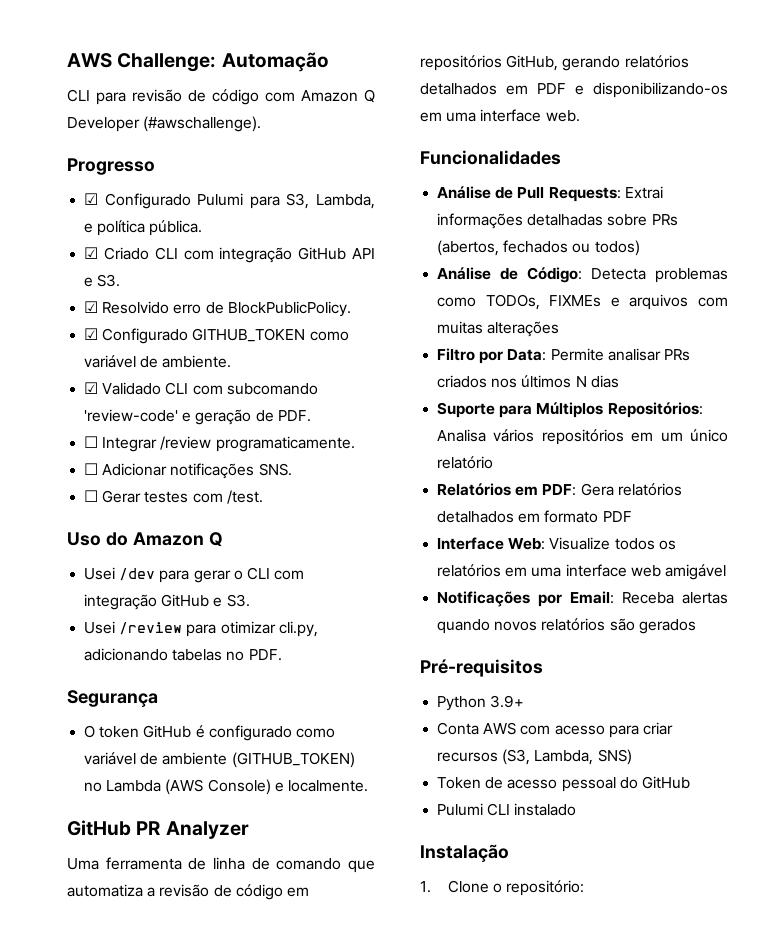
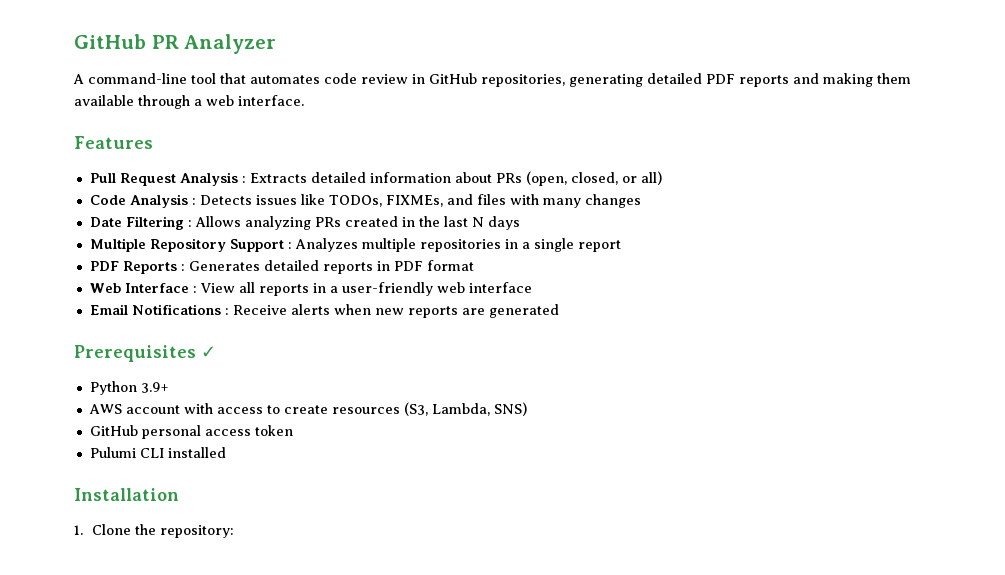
- AWS Challenge: Automação
- CLI para revisão de código com Amazon Q Developer (#awschallenge).
- Progresso
- ☑ Configurado Pulumi para S3, Lambda, e política pública.
- ☑ Criado CLI com integração GitHub API e S3.
- ☑ Resolvido erro de BlockPublicPolicy.
- ☑ Configurado GITHUB_TOKEN como variável de ambiente.
- ☑ Validado CLI com subcomando 'review-code' e geração de PDF.
- ☐ Integrar /review programaticamente.
- ☐ Adicionar notificações SNS.
- ☐ Gerar testes com /test.
- Uso do Amazon Q
- Usei /dev para gerar o CLI com integração GitHub e S3.
- Usei /review para otimizar cli.py, adicionando tabelas no PDF.
- Segurança
- O token GitHub é configurado como variável de ambiente (GITHUB_TOKEN) no Lambda (AWS Console) e localmente.
  GitHub PR Analyzer
- Uma ferramenta de linha de comando que automatiza a revisão de código em repositórios GitHub, gerando relatórios detalhados em PDF e disponibilizando-os em uma interface web.
- Funcionalidades
- Análise de Pull Requests: Extrai informações detalhadas sobre PRs (abertos, fechados ou todos)
- Análise de Código: Detecta problemas como TODOs, FIXMEs e arquivos com muitas alterações
- Filtro por Data: Permite analisar PRs criados nos últimos N dias
- Suporte para Múltiplos Repositórios: Analisa vários repositórios em um único relatório
- Relatórios em PDF: Gera relatórios detalhados em formato PDF
- Interface Web: Visualize todos os relatórios em uma interface web amigável
- Notificações por Email: Receba alertas quando novos relatórios são gerados
- Pré-requisitos
+ A command-line tool that automates code review in GitHub repositories, generating detailed PDF reports and making them available through a web interface.
+ Features
+ Pull Request Analysis : Extracts detailed information about PRs (open, closed, or all)
+ Code Analysis : Detects issues like TODOs, FIXMEs, and files with many changes
+ Date Filtering : Allows analyzing PRs created in the last N days
+ Multiple Repository Support : Analyzes multiple repositories in a single report
+ PDF Reports : Generates detailed reports in PDF format
+ Web Interface : View all reports in a user-friendly web interface
+ Email Notifications : Receive alerts when new reports are generated
+ Prerequisites ✓
  Python 3.9+
- Conta AWS com acesso para criar recursos (S3, Lambda, SNS)
- Token de acesso pessoal do GitHub
+ AWS account with access to create resources (S3, Lambda, SNS)
+ GitHub personal access token
- Pulumi CLI instalado
- Instalação
+ Pulumi CLI installed
+ Installation
- 1. Clone o repositório:
+ 1. Clone the repository:

